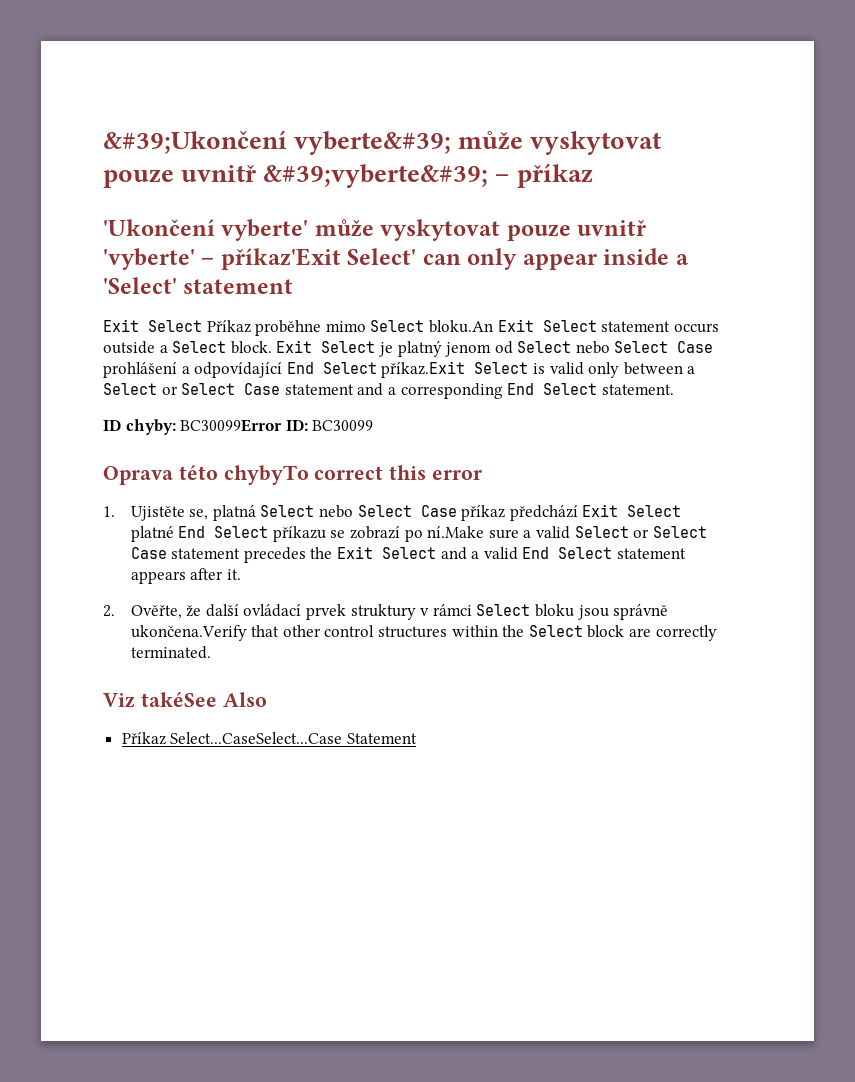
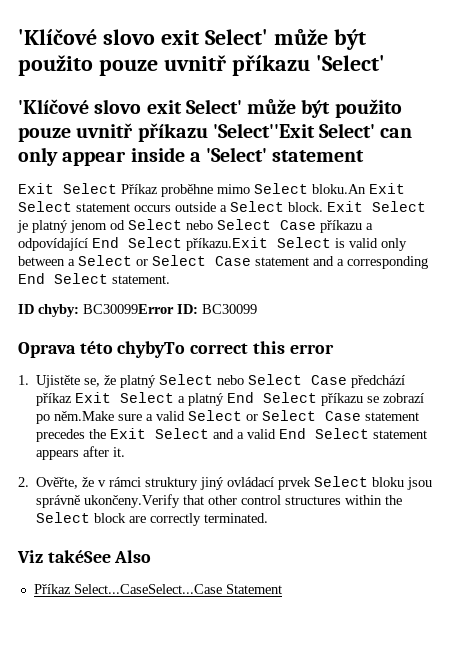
- &#39;Ukončení vyberte&#39; může vyskytovat pouze uvnitř &#39;vyberte&#39; – příkaz
- 'Ukončení vyberte' může vyskytovat pouze uvnitř 'vyberte' – příkaz'Exit Select' can only appear inside a 'Select' statement
+ 'Klíčové slovo exit Select' může být použito pouze uvnitř příkazu 'Select'
+ 'Klíčové slovo exit Select' může být použito pouze uvnitř příkazu 'Select''Exit Select' can only appear inside a 'Select' statement
- Exit Select je platný jenom od Select nebo Select Case prohlášení a odpovídající End Select příkaz.Exit Select is valid only between a Select or Select Case statement and a corresponding End Select statement.
+ Exit Select je platný jenom od Select nebo Select Case příkazu a odpovídající End Select příkazu.Exit Select is valid only between a Select or Select Case statement and a corresponding End Select statement.
- 1. Ujistěte se, platná Select nebo Select Case příkaz předchází Exit Select platné End Select příkazu se zobrazí po ní.Make sure a valid Select or Select Case statement precedes the Exit Select and a valid End Select statement appears after it.
+ 1. Ujistěte se, že platný Select nebo Select Case předchází příkaz Exit Select a platný End Select příkazu se zobrazí po něm.Make sure a valid Select or Select Case statement precedes the Exit Select and a valid End Select statement appears after it.
- 2. Ověřte, že další ovládací prvek struktury v rámci Select bloku jsou správně ukončena.Verify that other control structures within the Select block are correctly terminated.
+ 2. Ověřte, že v rámci struktury jiný ovládací prvek Select bloku jsou správně ukončeny.Verify that other control structures within the Select block are correctly terminated.

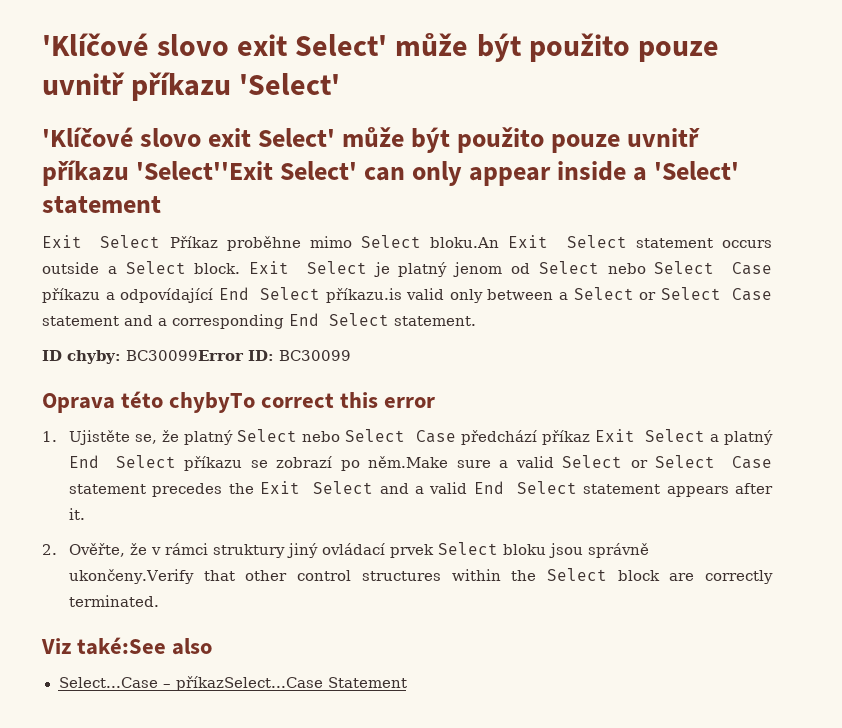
- Exit Select je platný jenom od Select nebo Select Case příkazu a odpovídající End Select příkazu.Exit Select is valid only between a Select or Select Case statement and a corresponding End Select statement.
+ Exit Select je platný jenom od Select nebo Select Case příkazu a odpovídající End Select příkazu.is valid only between a Select or Select Case statement and a corresponding End Select statement.
- Viz takéSee Also
- Příkaz Select...CaseSelect...Case Statement
+ Viz také:See also
+ Select...Case – příkazSelect...Case Statement

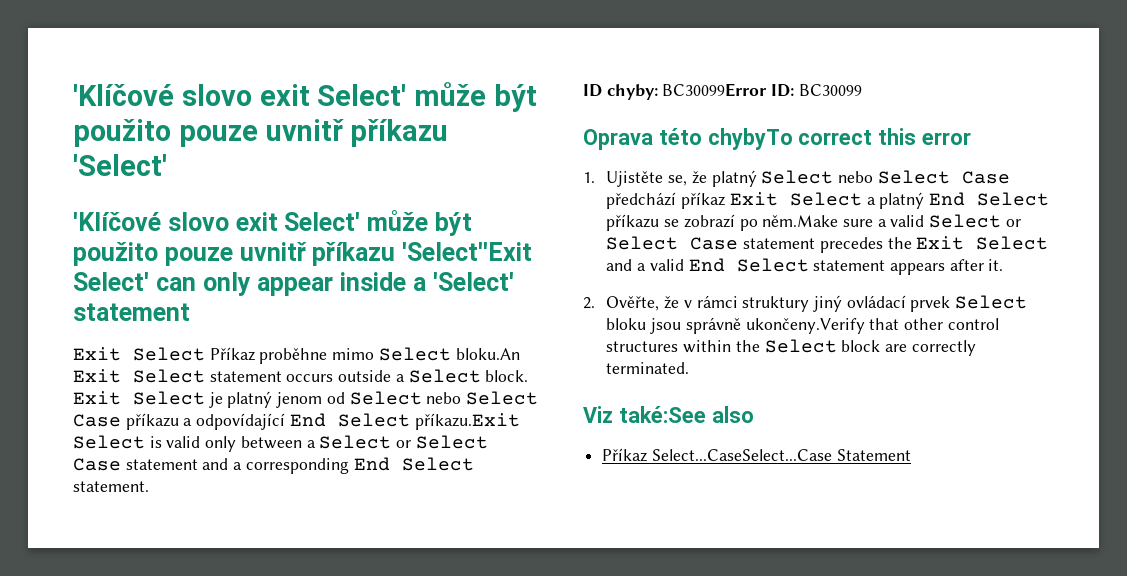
- Exit Select je platný jenom od Select nebo Select Case příkazu a odpovídající End Select příkazu.is valid only between a Select or Select Case statement and a corresponding End Select statement.
+ Exit Select je platný jenom od Select nebo Select Case příkazu a odpovídající End Select příkazu.Exit Select is valid only between a Select or Select Case statement and a corresponding End Select statement.
- Select...Case – příkazSelect...Case Statement
+ Příkaz Select...CaseSelect...Case Statement

